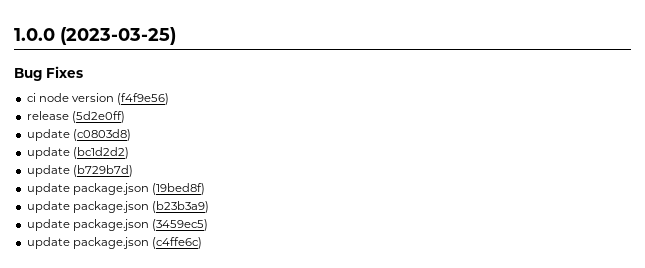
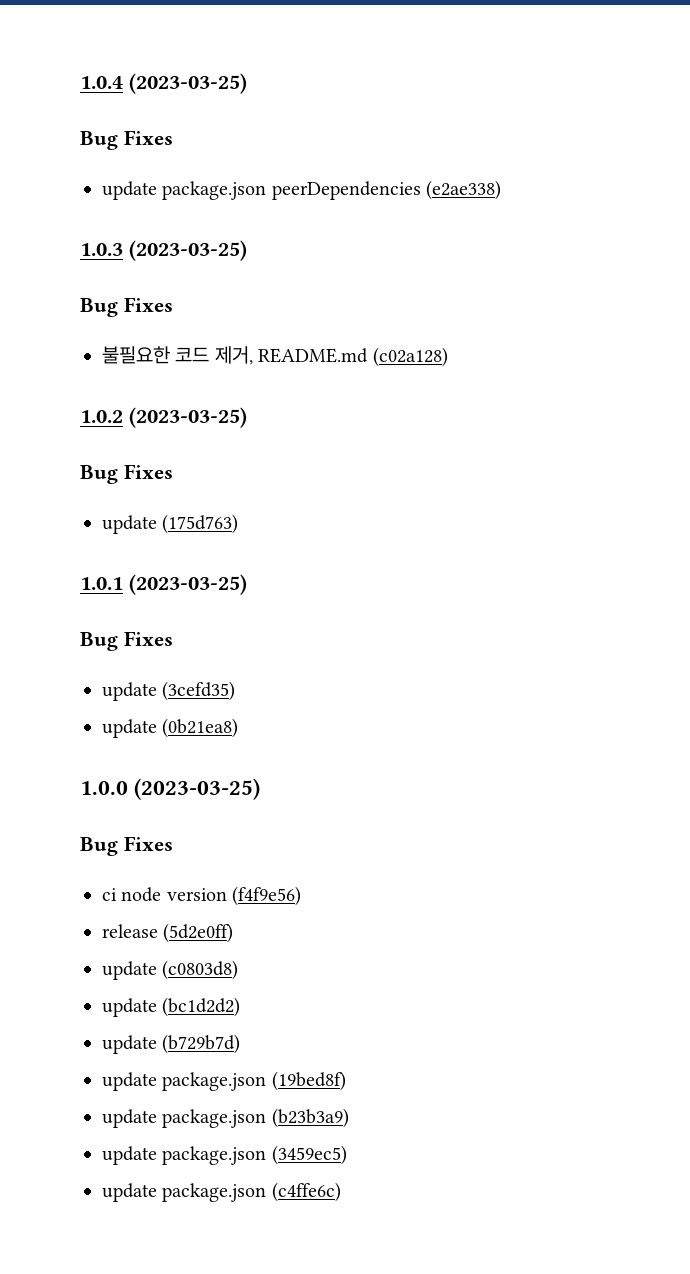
+ 1.0.4 (2023-03-25)
+ Bug Fixes
+ update package.json peerDependencies (e2ae338)
+ 1.0.3 (2023-03-25)
+ Bug Fixes
+ 불필요한 코드 제거, README.md (c02a128)
+ 1.0.2 (2023-03-25)
+ Bug Fixes
+ update (175d763)
+ 1.0.1 (2023-03-25)
+ Bug Fixes
+ update (3cefd35)
+ update (0b21ea8)

